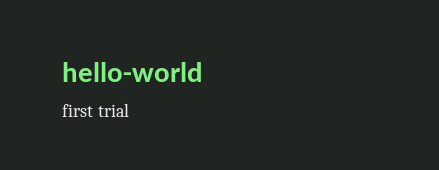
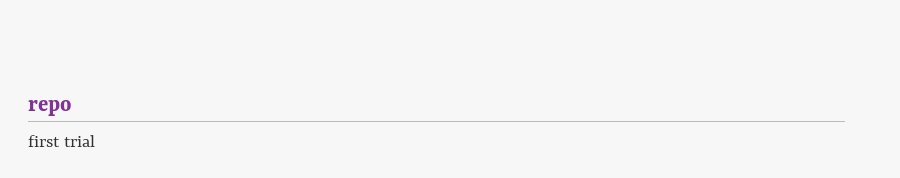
- hello-world
+ repo

